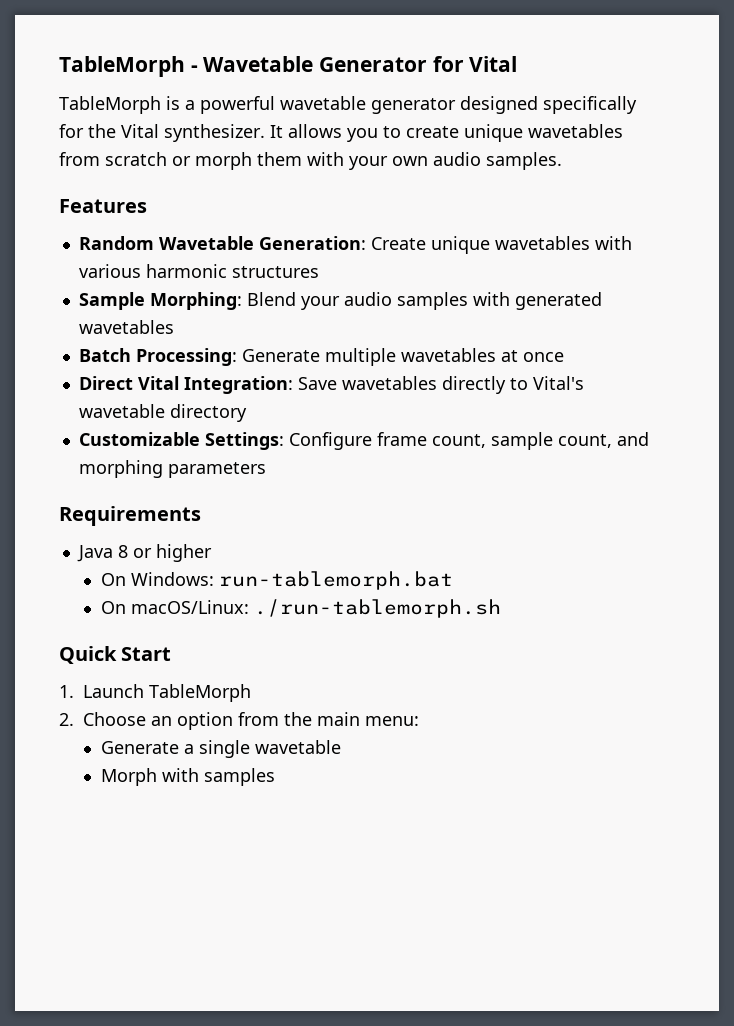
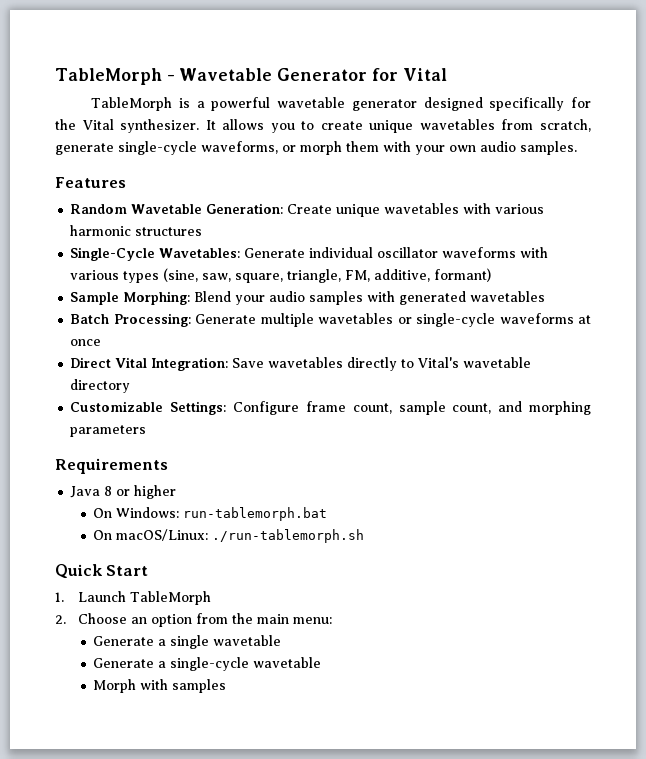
- It allows you to create unique wavetables from scratch or morph them with your own audio samples.
+ It allows you to create unique wavetables from scratch, generate single-cycle waveforms, or morph them with your own audio samples.
+ Single-Cycle Wavetables: Generate individual oscillator waveforms with various types (sine, saw, square, triangle, FM, additive, formant)
- Batch Processing: Generate multiple wavetables at once
+ Batch Processing: Generate multiple wavetables or single-cycle waveforms at once
+ Generate a single-cycle wavetable

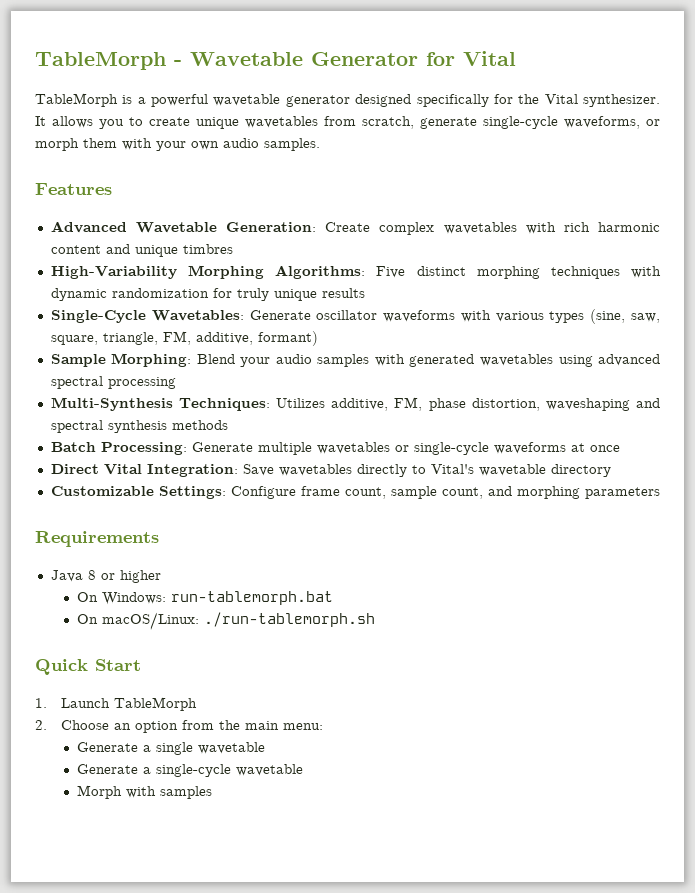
- Random Wavetable Generation: Create unique wavetables with various harmonic structures
+ Advanced Wavetable Generation: Create complex wavetables with rich harmonic content and unique timbres
+ High-Variability Morphing Algorithms: Five distinct morphing techniques with dynamic randomization for truly unique results
- Single-Cycle Wavetables: Generate individual oscillator waveforms with various types (sine, saw, square, triangle, FM, additive, formant)
+ Single-Cycle Wavetables: Generate oscillator waveforms with various types (sine, saw, square, triangle, FM, additive, formant)
- Sample Morphing: Blend your audio samples with generated wavetables
+ Sample Morphing: Blend your audio samples with generated wavetables using advanced spectral processing
+ Multi-Synthesis Techniques: Utilizes additive, FM, phase distortion, waveshaping and spectral synthesis methods

